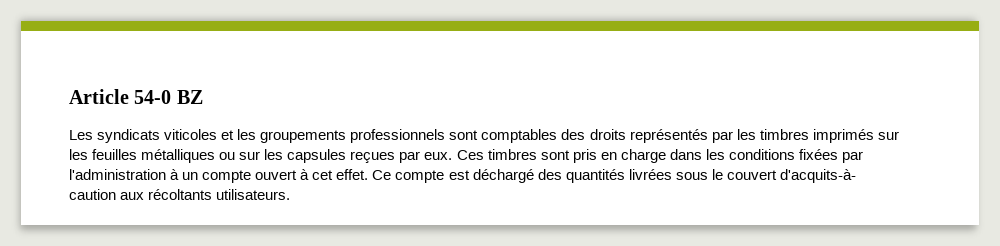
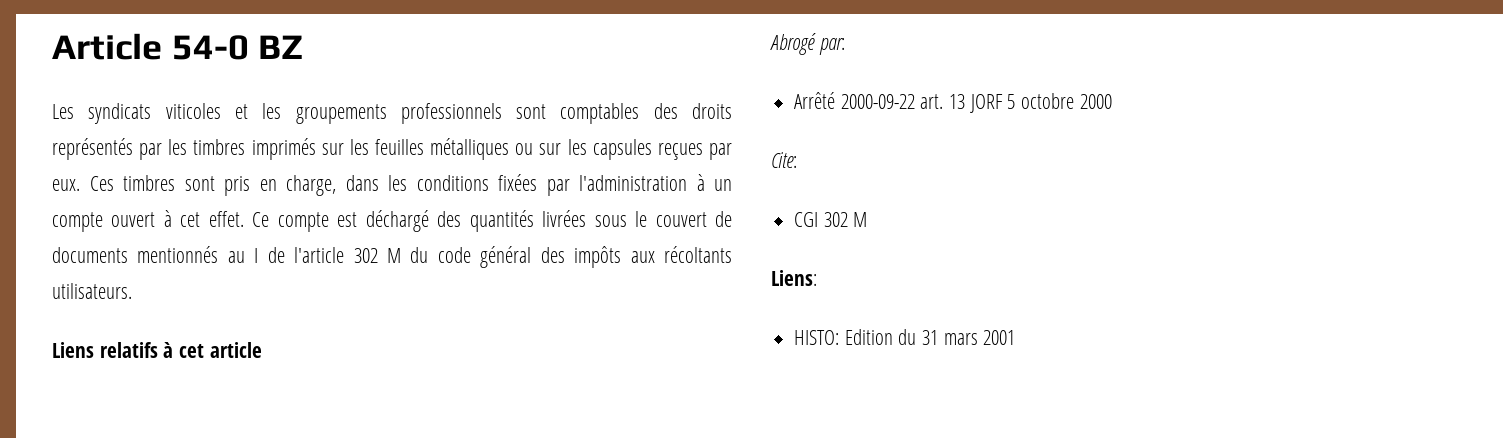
- Ces timbres sont pris en charge dans les conditions fixées par l'administration à un compte ouvert à cet effet.
+ Ces timbres sont pris en charge, dans les conditions fixées par l'administration à un compte ouvert à cet effet.
- Ce compte est déchargé des quantités livrées sous le couvert d'acquits-à- caution aux récoltants utilisateurs.
+ Ce compte est déchargé des quantités livrées sous le couvert de documents mentionnés au I de l'article 302 M du code général des impôts aux récoltants utilisateurs.
+ Liens relatifs à cet article
+ Abrogé par:
+ Arrêté 2000-09-22 art. 13 JORF 5 octobre 2000
+ Cite:
+ CGI 302 M
+ Liens:
+ HISTO: Edition du 31 mars 2001

